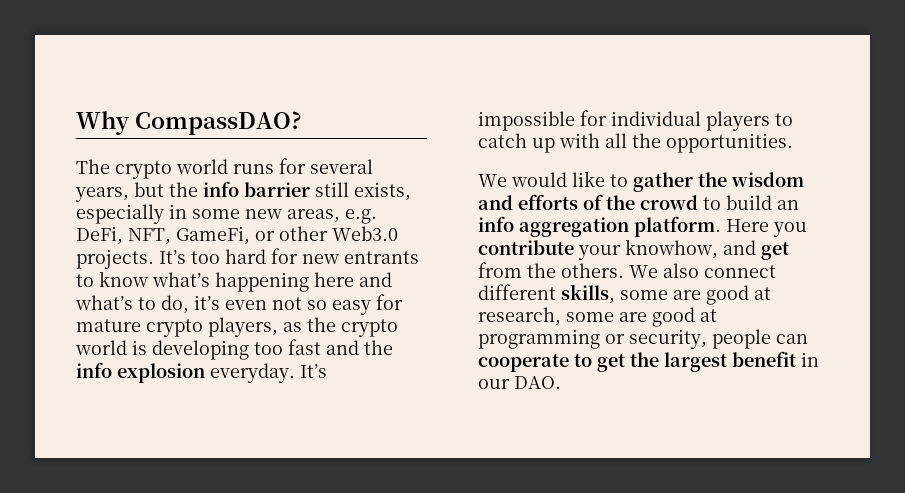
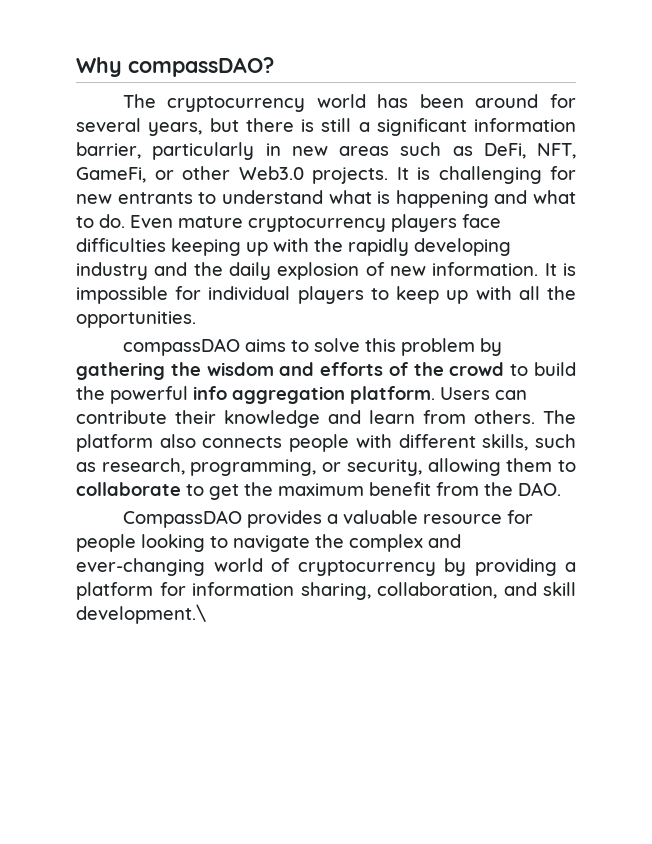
- Why CompassDAO?
- The crypto world runs for several years, but the info barrier still exists, especially in some new areas, e.g. DeFi, NFT, GameFi, or other Web3.0 projects.
+ Why compassDAO?
+ The cryptocurrency world has been around for several years, but there is still a significant information barrier, particularly in new areas such as DeFi, NFT, GameFi, or other Web3.0 projects.
- It’s too hard for new entrants to know what’s happening here and what’s to do, it’s even not so easy for mature crypto players, as the crypto world is developing too fast and the info explosion everyday. It’s impossible for individual players to catch up with all the opportunities.
+ It is challenging for new entrants to understand what is happening and what to do. Even mature cryptocurrency players face difficulties keeping up with the rapidly developing industry and the daily explosion of new information. It is impossible for individual players to keep up with all the opportunities.
- We would like to gather the wisdom and efforts of the crowd to build an info aggregation platform.
+ compassDAO aims to solve this problem by gathering the wisdom and efforts of the crowd to build the powerful info aggregation platform.
- Here you contribute your knowhow, and get from the others. We also connect different skills, some are good at research, some are good at programming or security, people can cooperate to get the largest benefit in our DAO.
+ Users can contribute their knowledge and learn from others. The platform also connects people with different skills, such as research, programming, or security, allowing them to collaborate to get the maximum benefit from the DAO.
+ CompassDAO provides a valuable resource for people looking to navigate the complex and ever-changing world of cryptocurrency by providing a platform for information sharing, collaboration, and skill development.\

